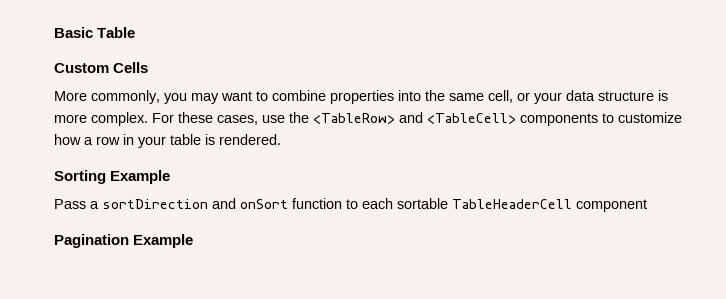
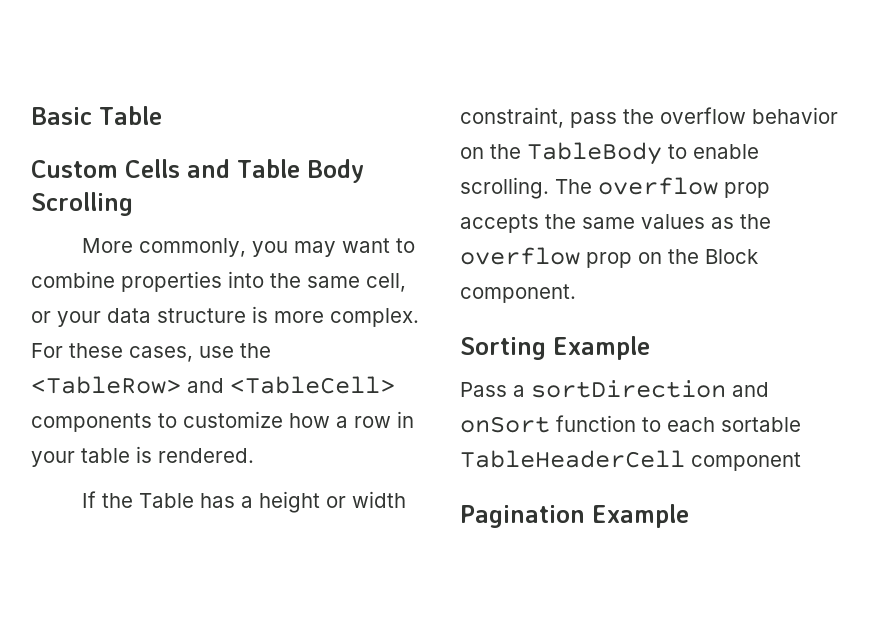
- Custom Cells
+ Custom Cells and Table Body Scrolling
+ If the Table has a height or width constraint, pass the overflow behavior on the TableBody to enable scrolling. The overflow prop accepts the same values as the overflow prop on the Block component.

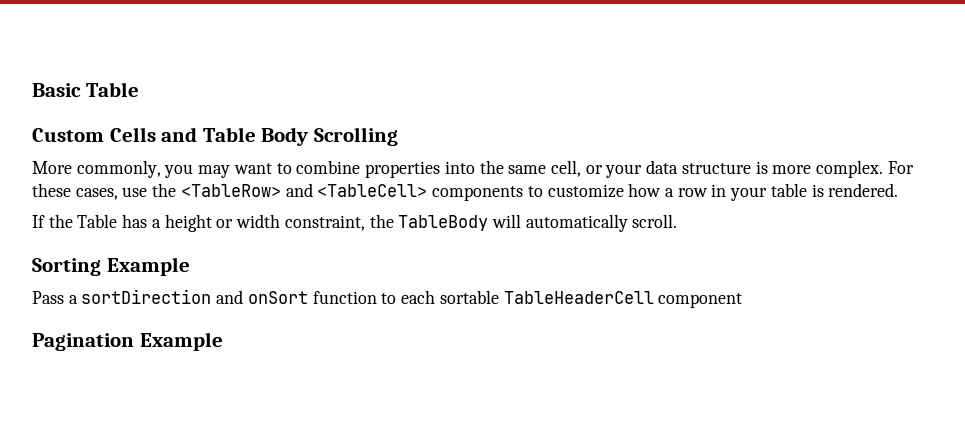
- If the Table has a height or width constraint, pass the overflow behavior on the TableBody to enable scrolling. The overflow prop accepts the same values as the overflow prop on the Block component.
+ If the Table has a height or width constraint, the TableBody will automatically scroll.

